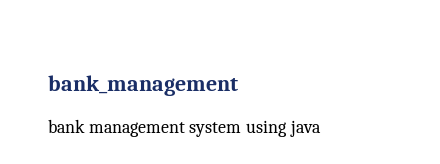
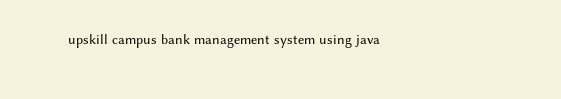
- bank_management
- bank management system using java
+ upskill campus bank management system using java

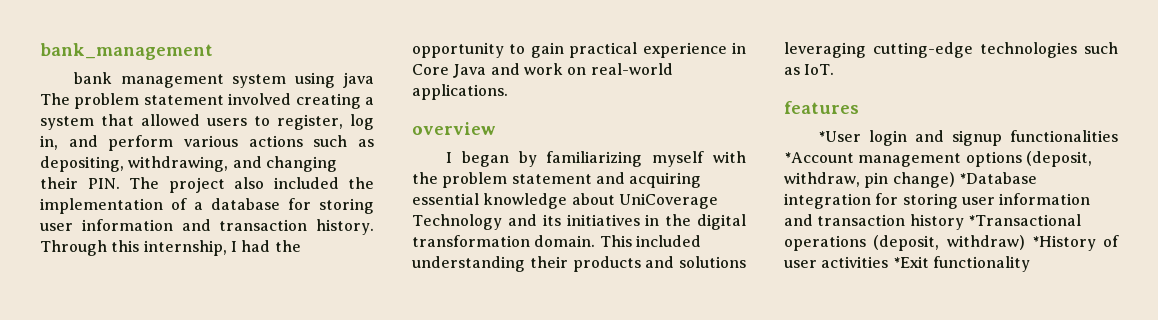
- upskill campus bank management system using java
+ bank_management
+ bank management system using java The problem statement involved creating a system that allowed users to register, log in, and perform various actions such as depositing, withdrawing, and changing their PIN. The project also included the implementation of a database for storing user information and transaction history. Through this internship, I had the opportunity to gain practical experience in Core Java and work on real-world applications.
+ overview
+ I began by familiarizing myself with the problem statement and acquiring essential knowledge about UniCoverage Technology and its initiatives in the digital transformation domain. This included understanding their products and solutions leveraging cutting-edge technologies such as IoT.
+ features
+ *User login and signup functionalities *Account management options (deposit, withdraw, pin change) *Database integration for storing user information and transaction history *Transactional operations (deposit, withdraw) *History of user activities *Exit functionality

